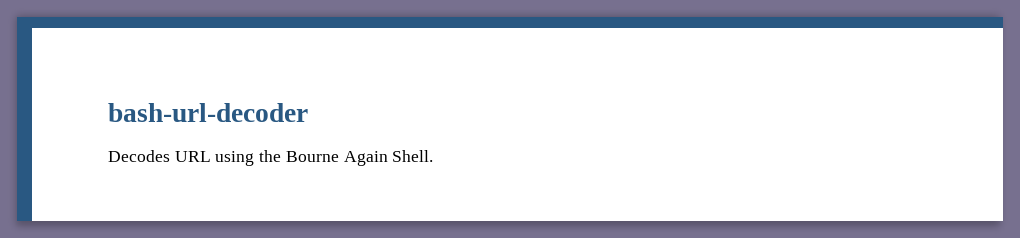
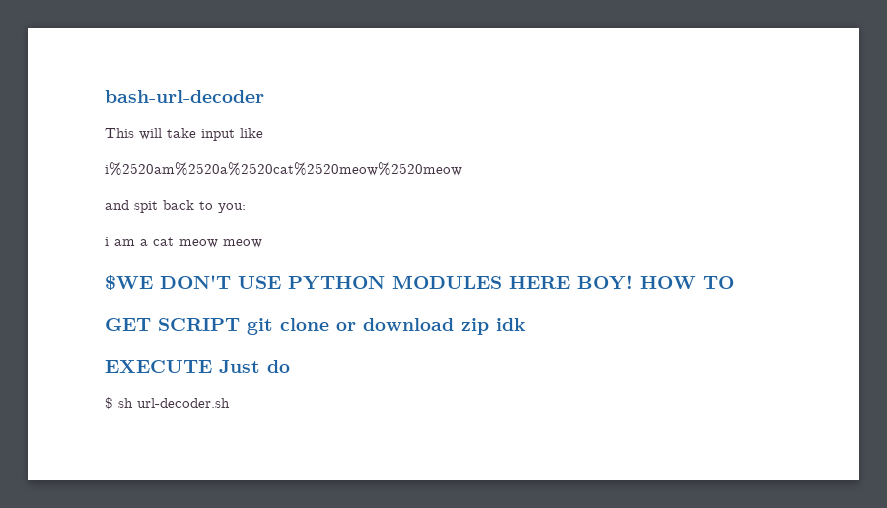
- Decodes URL using the Bourne Again Shell.
+ This will take input like
+ i%2520am%2520a%2520cat%2520meow%2520meow
+ and spit back to you:
+ i am a cat meow meow
+ $WE DON'T USE PYTHON MODULES HERE BOY! HOW TO
+ GET SCRIPT git clone or download zip idk
+ EXECUTE Just do
+ $ sh url-decoder.sh

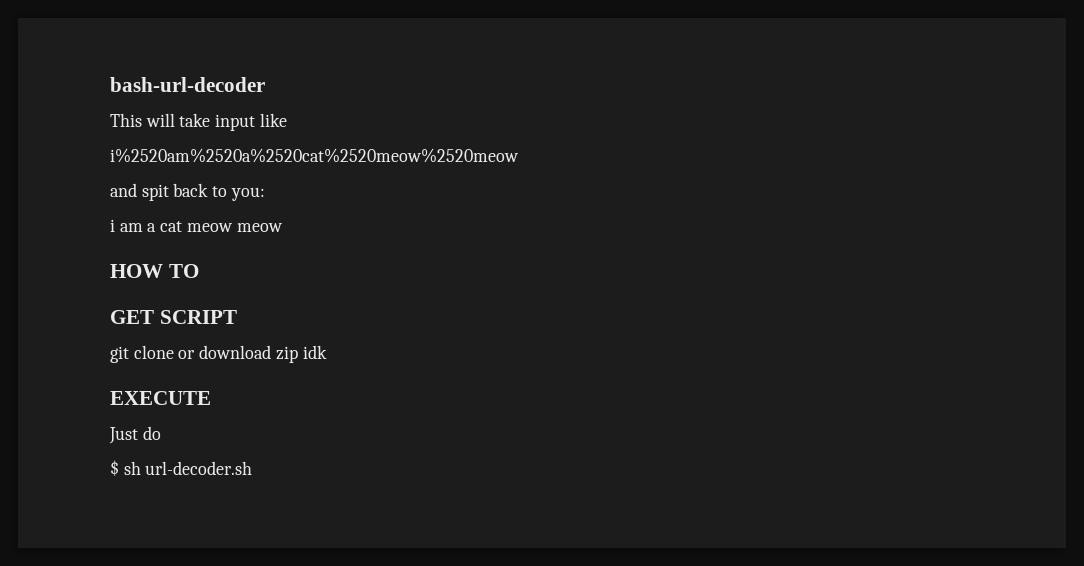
- $WE DON'T USE PYTHON MODULES HERE BOY!
- GET SCRIPT git clone or download zip idk
+ GET SCRIPT
+ git clone or download zip idk
- EXECUTE Just do
+ EXECUTE
+ Just do

